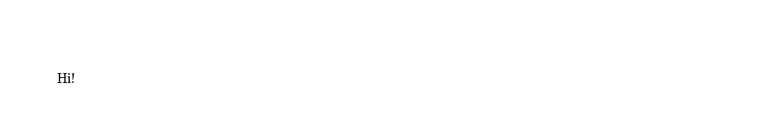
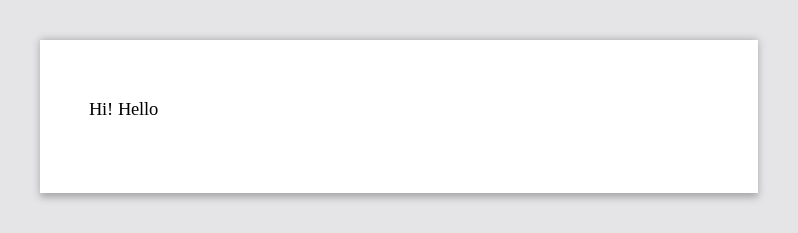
+ Hello

